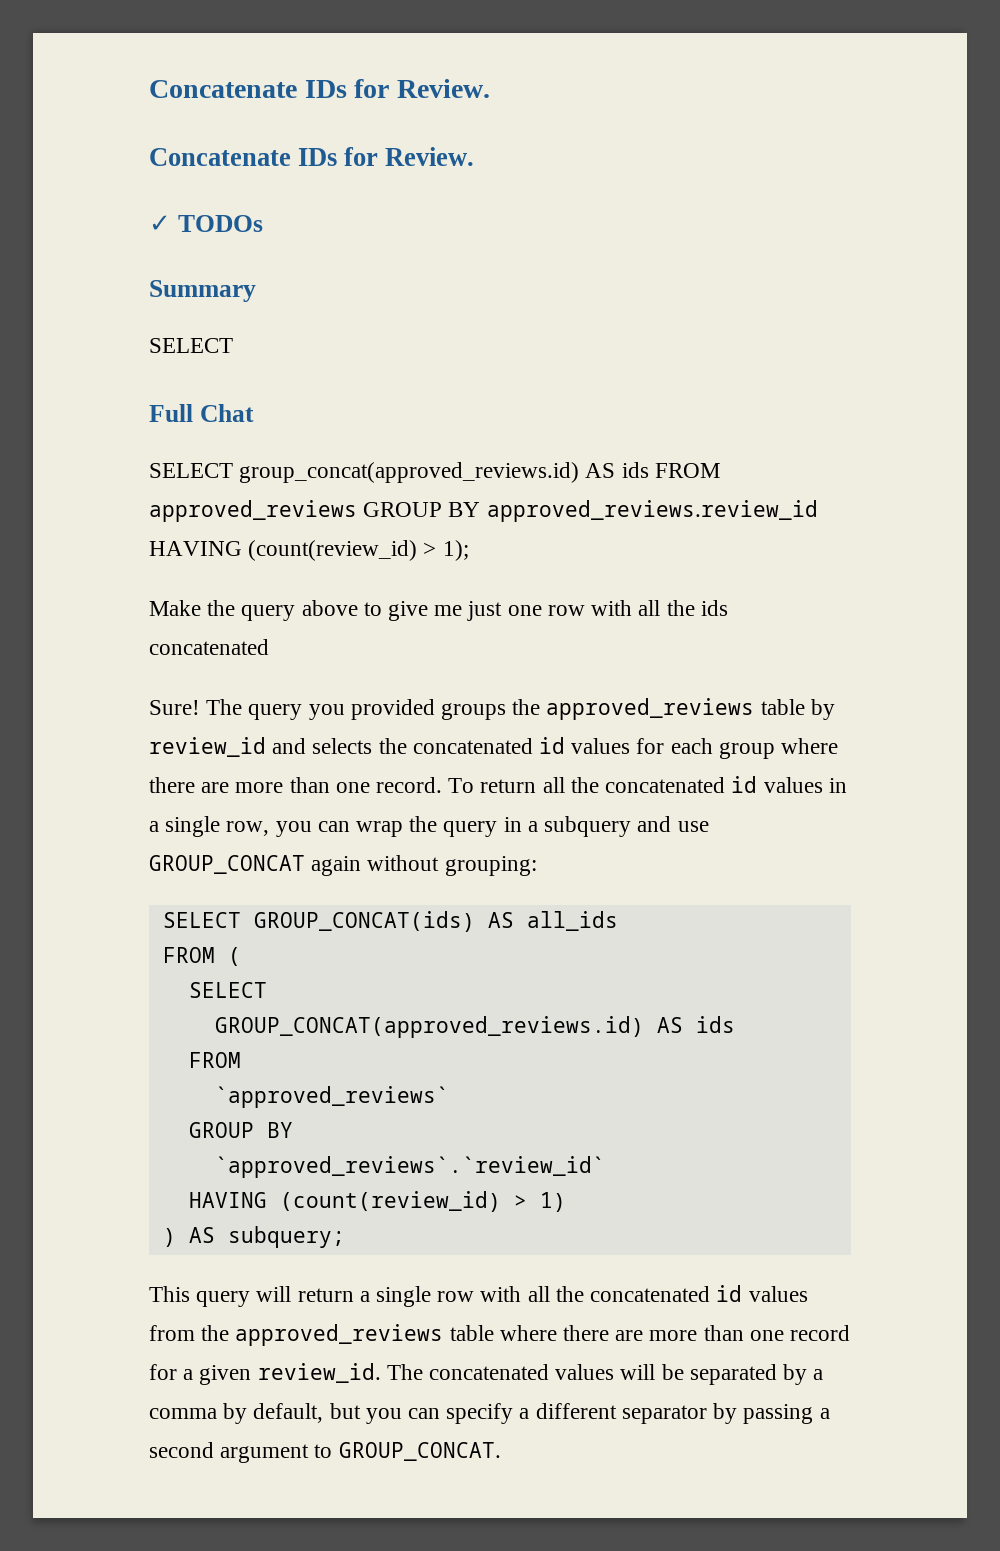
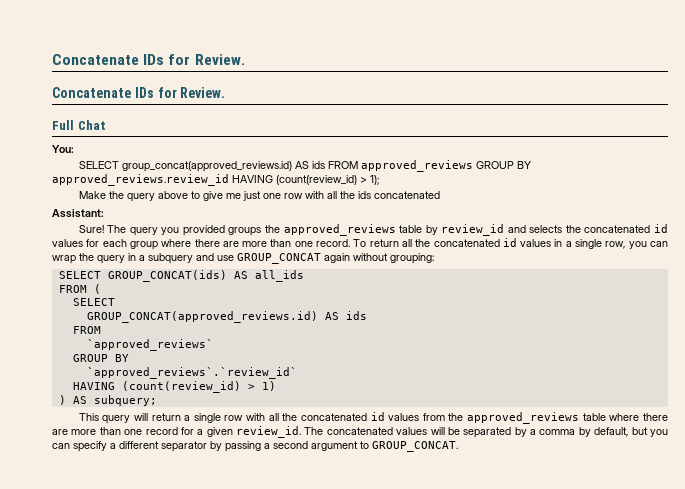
- ✓ TODOs
- Summary
- SELECT
+ You:
+ Assistant:

